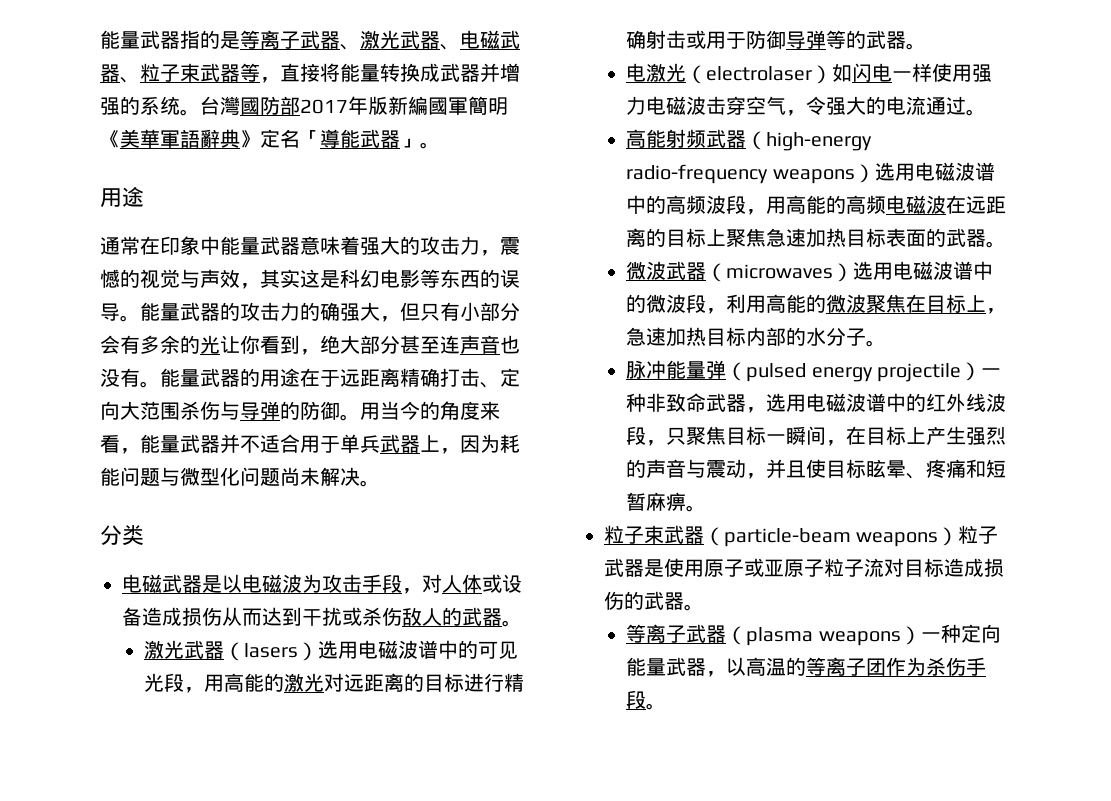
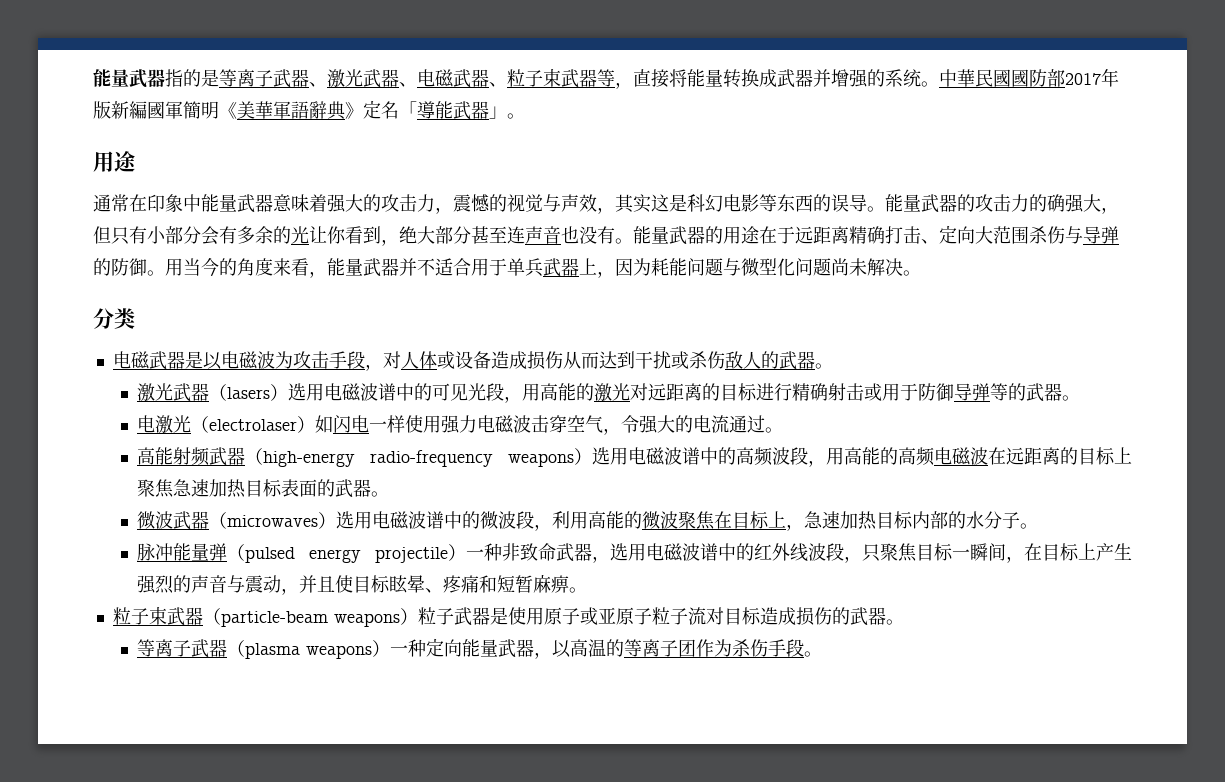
- 台灣國防部2017年版新編國軍簡明《美華軍語辭典》定名「導能武器」。
+ 中華民國國防部2017年版新編國軍簡明《美華軍語辭典》定名「導能武器」。

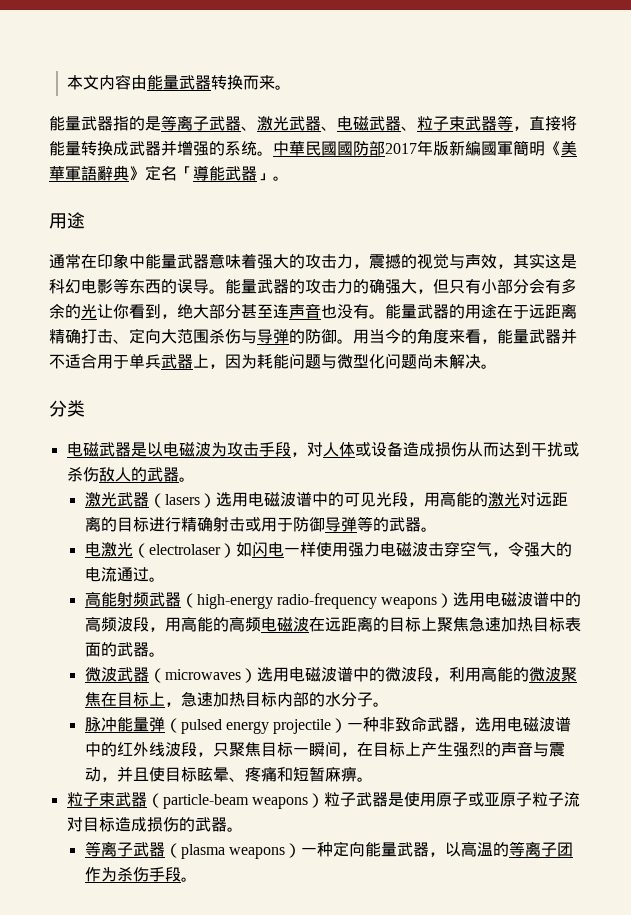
+ 本文内容由能量武器转换而来。
- 通常在印象中能量武器意味着强大的攻击力，震憾的视觉与声效，其实这是科幻电影等东西的误导。
+ 通常在印象中能量武器意味着强大的攻击力，震撼的视觉与声效，其实这是科幻电影等东西的误导。

